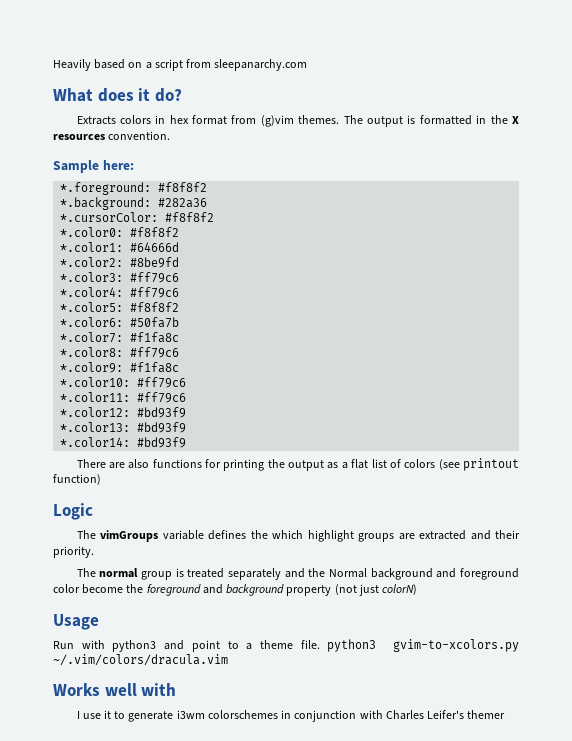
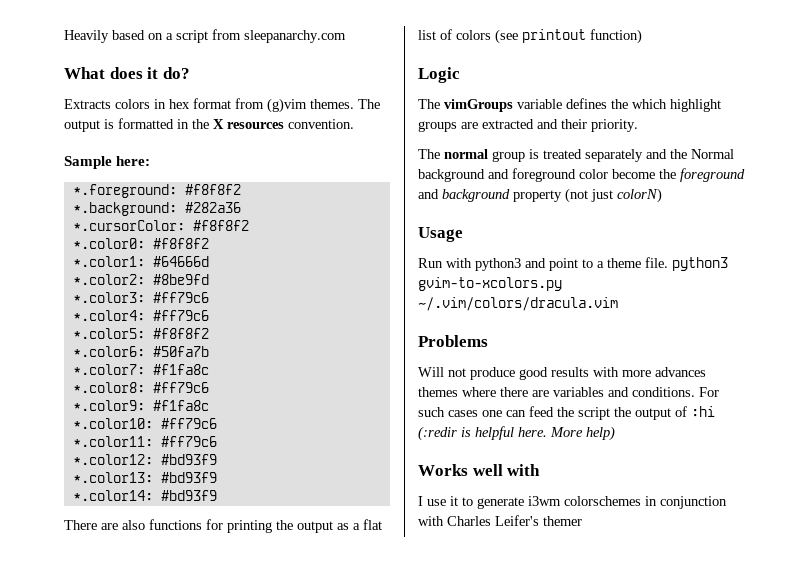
+ Problems
+ Will not produce good results with more advances themes where there are variables and conditions. For such cases one can feed the script the output of :hi (:redir is helpful here. More help)

